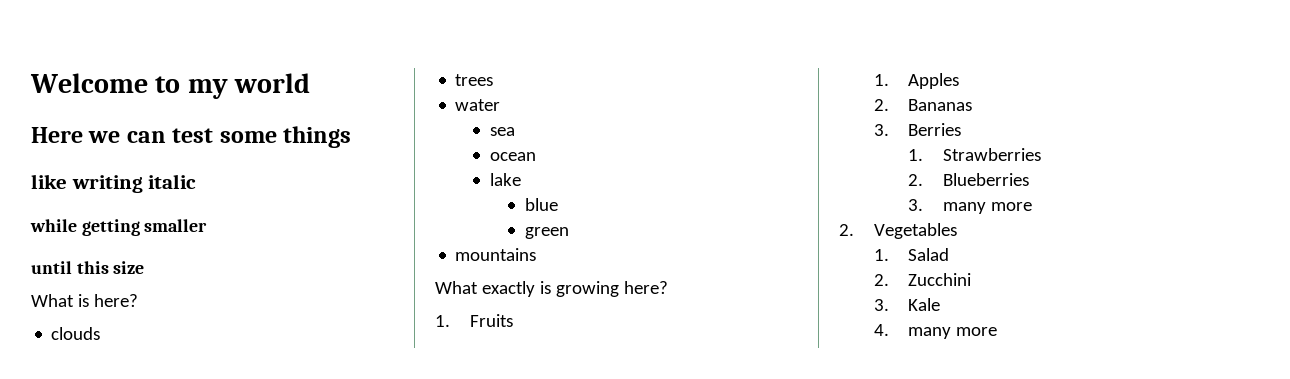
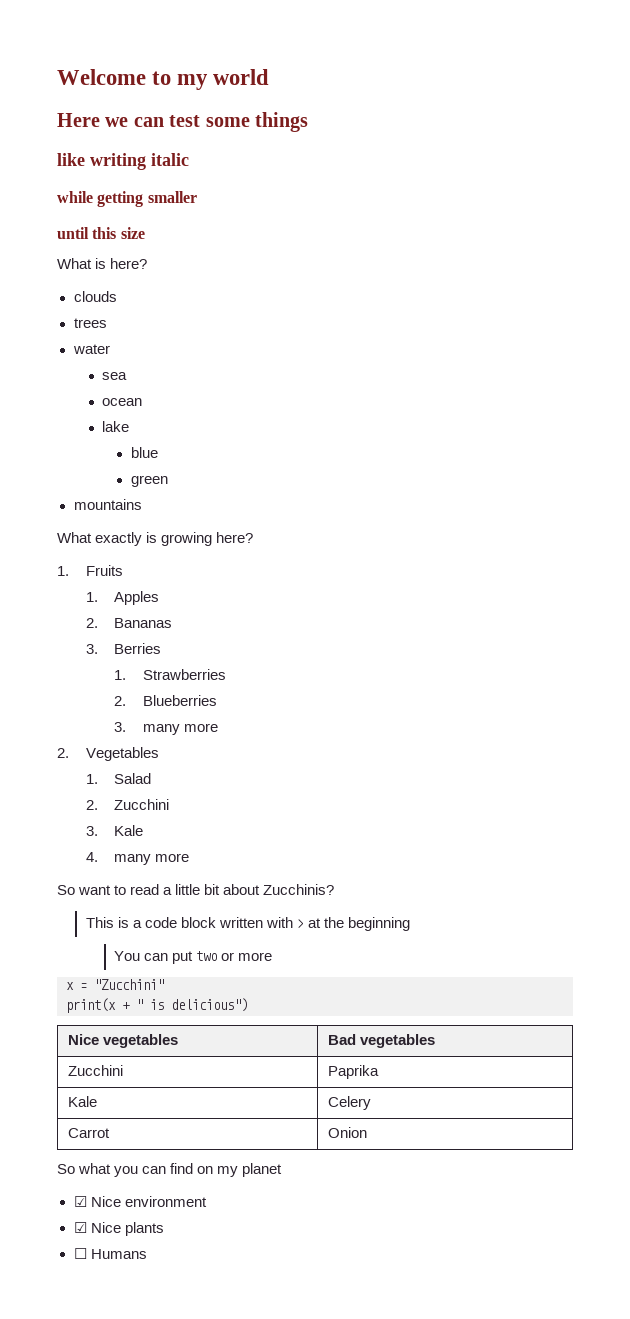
+ So want to read a little bit about Zucchinis?
+ This is a code block written with > at the beginning
+ You can put two or more
+ x = "Zucchini"
+ print(x + " is delicious")
+ Nice vegetables | Bad vegetables
+ Zucchini | Paprika
+ Kale | Celery
+ Carrot | Onion
+ So what you can find on my planet
+ ☑ Nice environment
+ ☑ Nice plants
+ ☐ Humans

